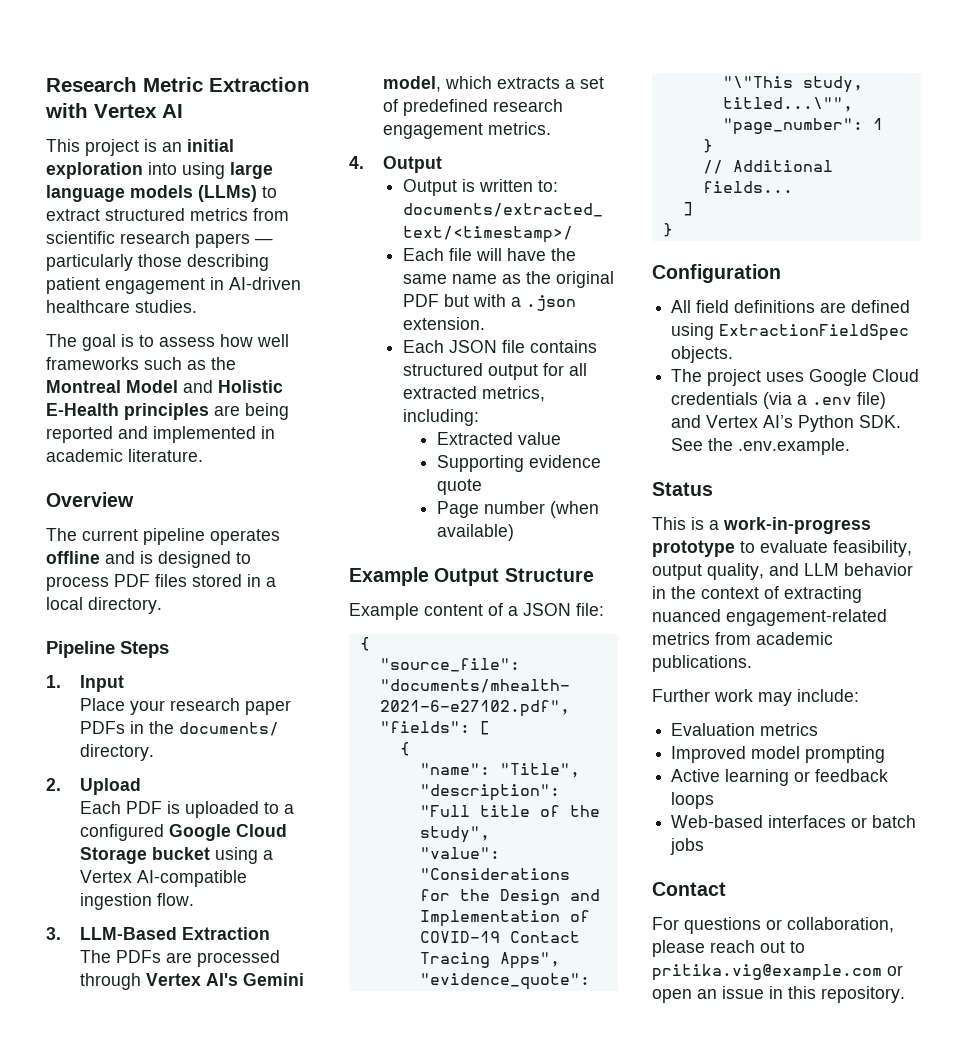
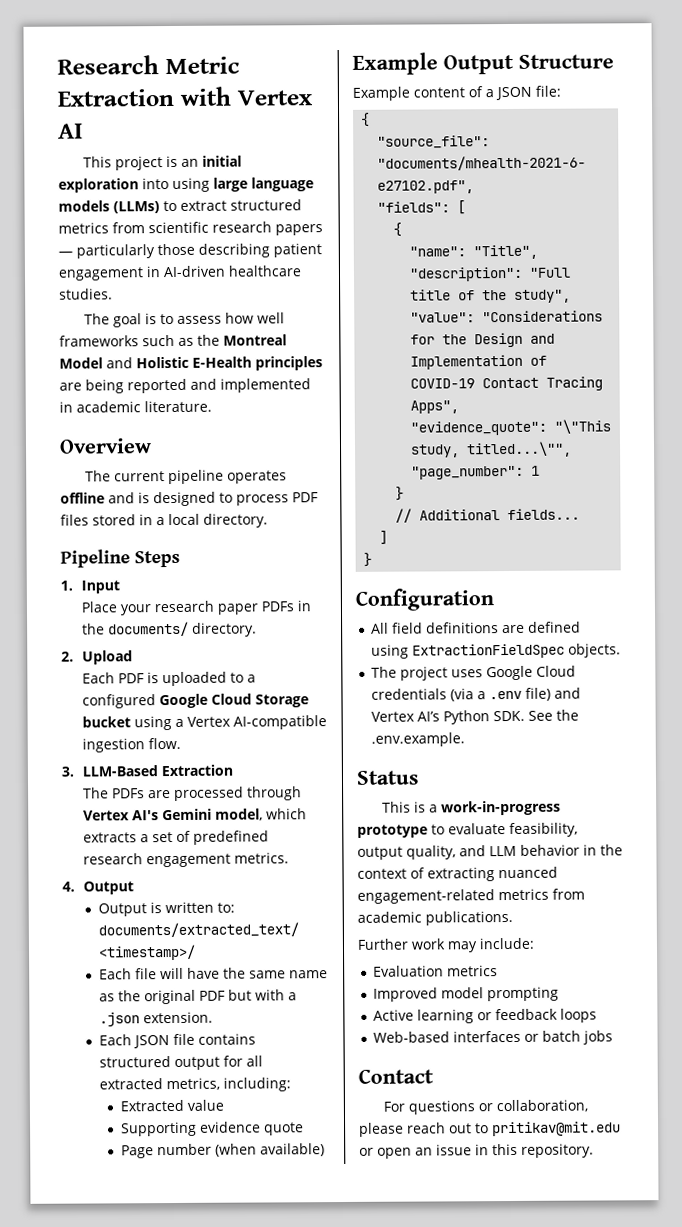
- For questions or collaboration, please reach out to pritika.vig@example.com or open an issue in this repository.
+ For questions or collaboration, please reach out to pritikav@mit.edu or open an issue in this repository.

